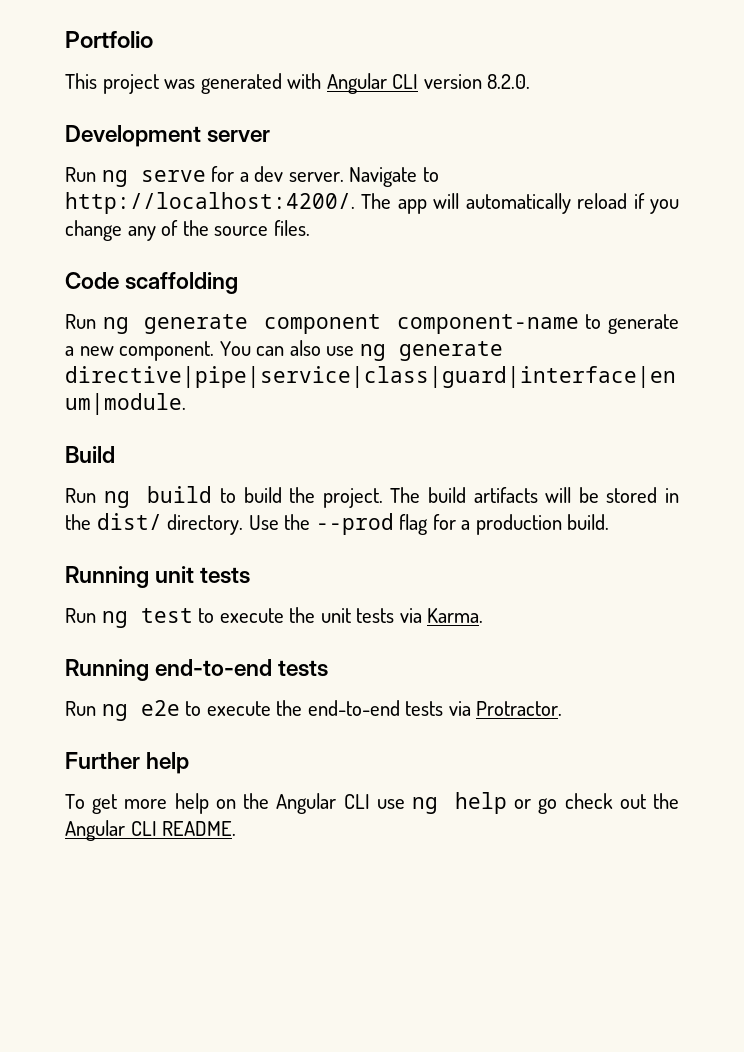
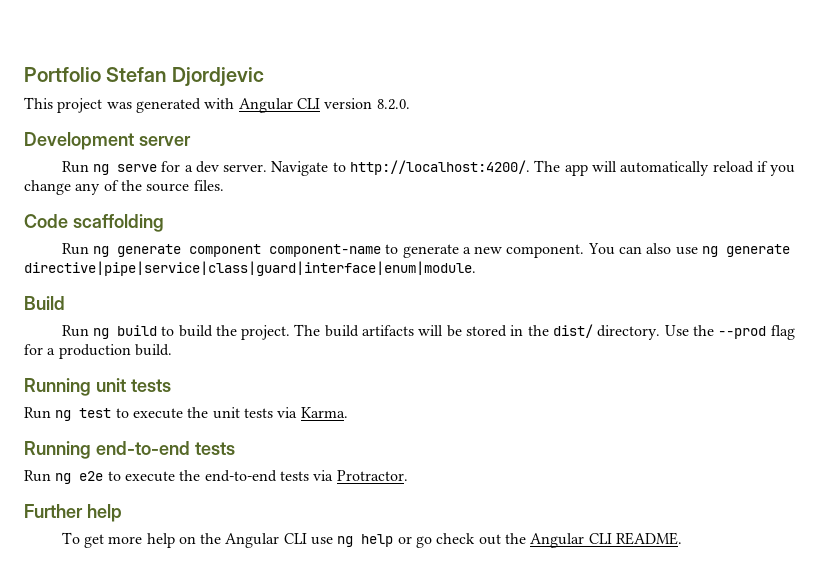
- Portfolio
+ Portfolio Stefan Djordjevic

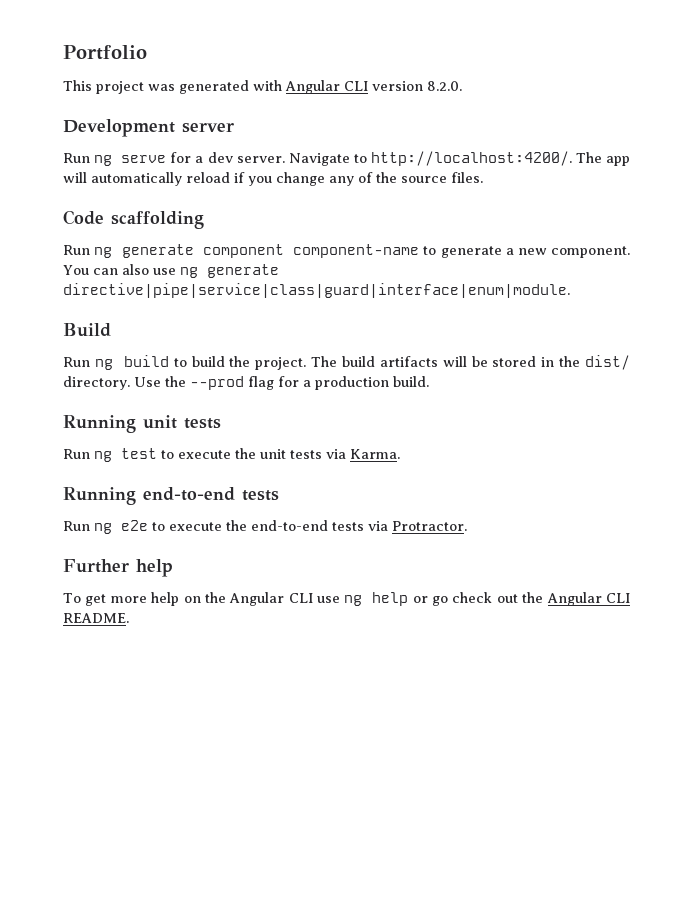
- Portfolio Stefan Djordjevic
+ Portfolio

